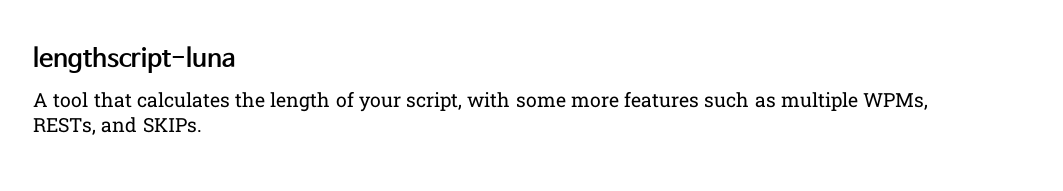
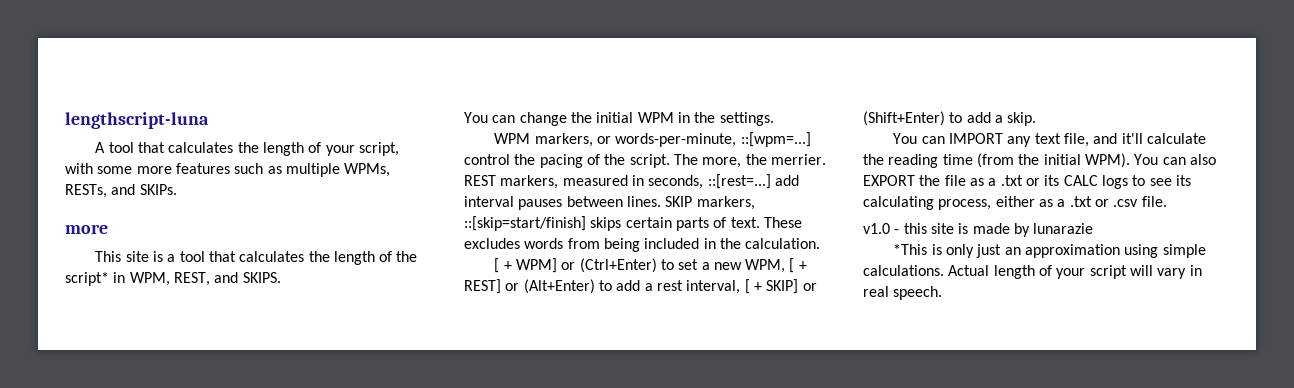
  A tool that calculates the length of your script, with some more features such as multiple WPMs, RESTs, and SKIPs.
+ more
+ This site is a tool that calculates the length of the script* in WPM, REST, and SKIPS.
+ You can change the initial WPM in the settings.
+ WPM markers, or words-per-minute, ::[wpm=...] control the pacing of the script. The more, the merrier. REST markers, measured in seconds, ::[rest=...] add interval pauses between lines. SKIP markers, ::[skip=start/finish] skips certain parts of text. These excludes words from being included in the calculation.
+ [ + WPM] or (Ctrl+Enter) to set a new WPM, [ + REST] or (Alt+Enter) to add a rest interval, [ + SKIP] or (Shift+Enter) to add a skip.
+ You can IMPORT any text file, and it'll calculate the reading time (from the initial WPM). You can also EXPORT the file as a .txt or its CALC logs to see its calculating process, either as a .txt or .csv file.
+ v1.0 - this site is made by lunarazie
+ *This is only just an approximation using simple calculations. Actual length of your script will vary in real speech.

